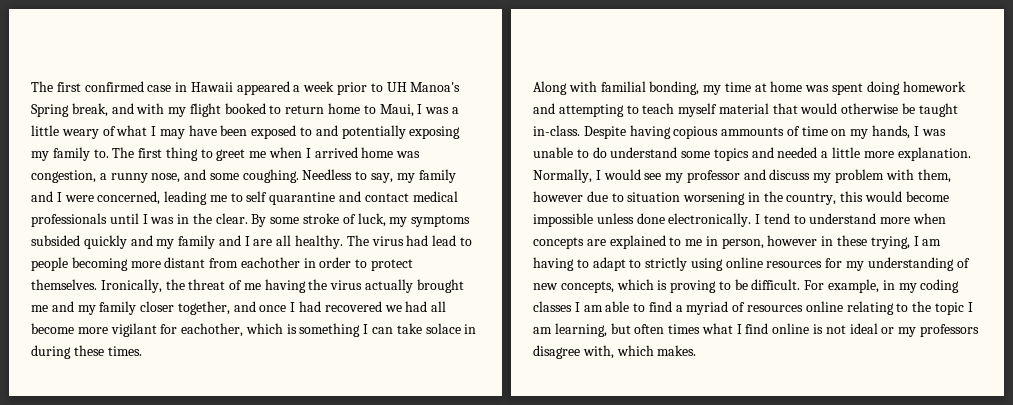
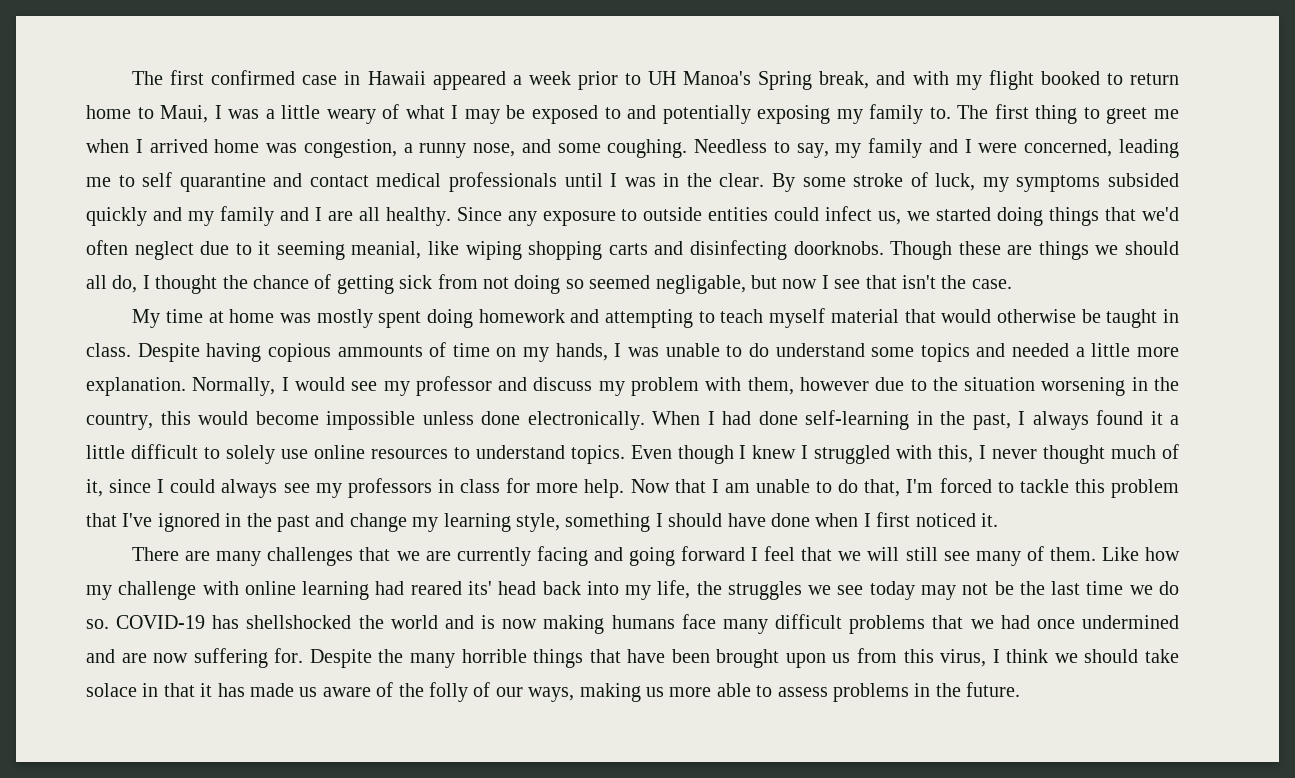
- The first confirmed case in Hawaii appeared a week prior to UH Manoa's Spring break, and with my flight booked to return home to Maui, I was a little weary of what I may have been exposed to and potentially exposing my family to.
+ The first confirmed case in Hawaii appeared a week prior to UH Manoa's Spring break, and with my flight booked to return home to Maui, I was a little weary of what I may be exposed to and potentially exposing my family to.
- The virus had lead to people becoming more distant from eachother in order to protect themselves. Ironically, the threat of me having the virus actually brought me and my family closer together, and once I had recovered we had all become more vigilant for eachother, which is something I can take solace in during these times.
- Along with familial bonding, my time at home was spent doing homework and attempting to teach myself material that would otherwise be taught in-class.
+ Since any exposure to outside entities could infect us, we started doing things that we'd often neglect due to it seeming meanial, like wiping shopping carts and disinfecting doorknobs. Though these are things we should all do, I thought the chance of getting sick from not doing so seemed negligable, but now I see that isn't the case.
+ My time at home was mostly spent doing homework and attempting to teach myself material that would otherwise be taught in class.
- Normally, I would see my professor and discuss my problem with them, however due to situation worsening in the country, this would become impossible unless done electronically.
+ Normally, I would see my professor and discuss my problem with them, however due to the situation worsening in the country, this would become impossible unless done electronically.
- I tend to understand more when concepts are explained to me in person, however in these trying, I am having to adapt to strictly using online resources for my understanding of new concepts, which is proving to be difficult. For example, in my coding classes I am able to find a myriad of resources online relating to the topic I am learning, but often times what I find online is not ideal or my professors disagree with, which makes.
+ When I had done self-learning in the past, I always found it a little difficult to solely use online resources to understand topics. Even though I knew I struggled with this, I never thought much of it, since I could always see my professors in class for more help. Now that I am unable to do that, I'm forced to tackle this problem that I've ignored in the past and change my learning style, something I should have done when I first noticed it.
+ There are many challenges that we are currently facing and going forward I feel that we will still see many of them. Like how my challenge with online learning had reared its' head back into my life, the struggles we see today may not be the last time we do so. COVID-19 has shellshocked the world and is now making humans face many difficult problems that we had once undermined and are now suffering for. Despite the many horrible things that have been brought upon us from this virus, I think we should take solace in that it has made us aware of the folly of our ways, making us more able to assess problems in the future.

